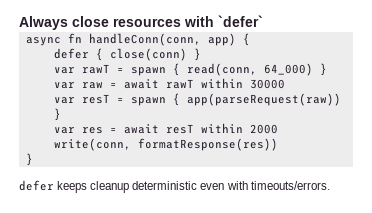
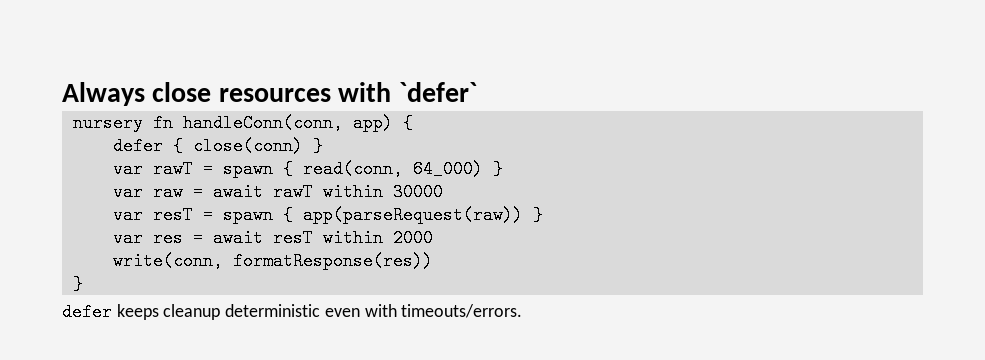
- async fn handleConn(conn, app) {
+ nursery fn handleConn(conn, app) {

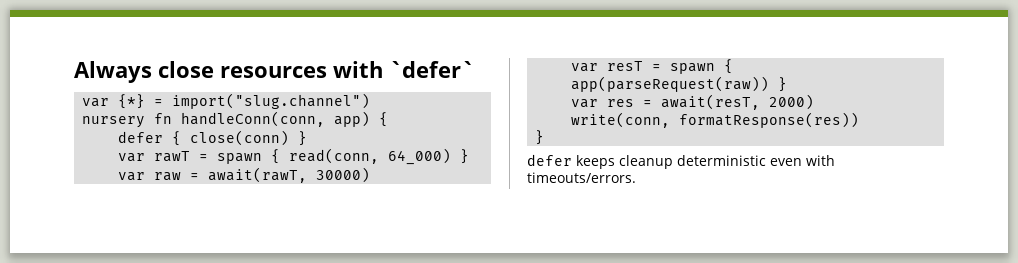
+ var {*} = import("slug.channel")
- var raw = await rawT within 30000
+ var raw = await(rawT, 30000)
- var res = await resT within 2000
+ var res = await(resT, 2000)

